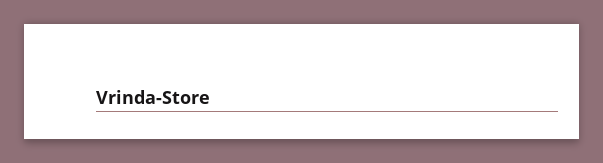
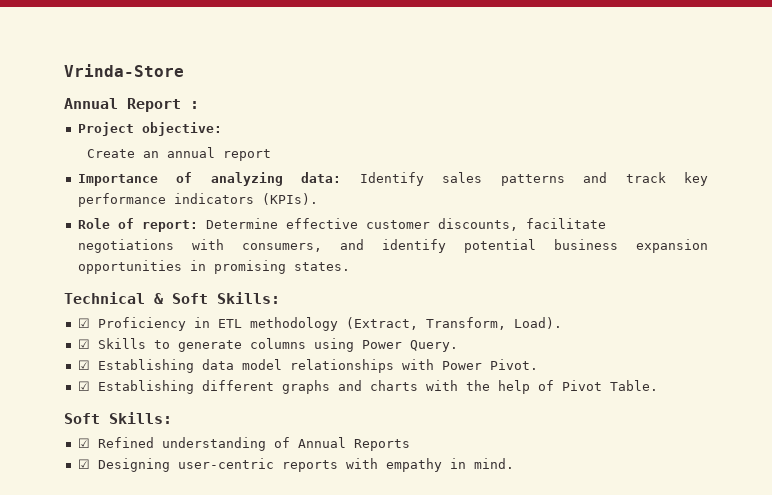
+ Annual Report :
+ Project objective:
+ Create an annual report
+ Importance of analyzing data: Identify sales patterns and track key performance indicators (KPIs).
+ Role of report: Determine effective customer discounts, facilitate negotiations with consumers, and identify potential business expansion opportunities in promising states.
+ Technical & Soft Skills:
+ ☑ Proficiency in ETL methodology (Extract, Transform, Load).
+ ☑ Skills to generate columns using Power Query.
+ ☑ Establishing data model relationships with Power Pivot.
+ ☑ Establishing different graphs and charts with the help of Pivot Table.
+ Soft Skills:
+ ☑ Refined understanding of Annual Reports
+ ☑ Designing user-centric reports with empathy in mind.

